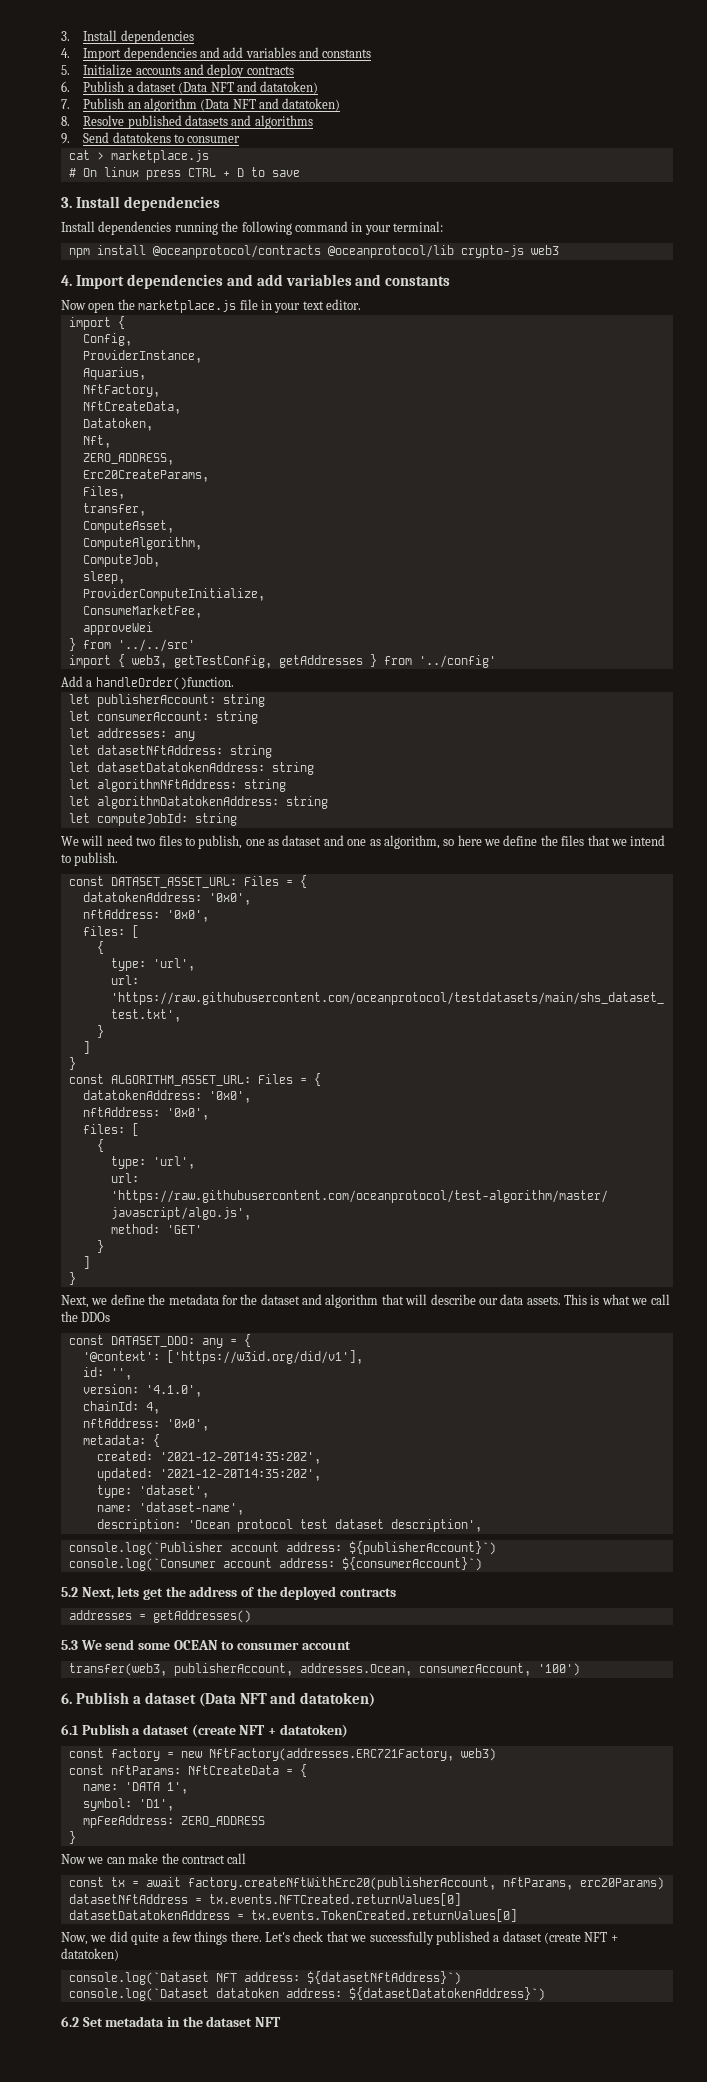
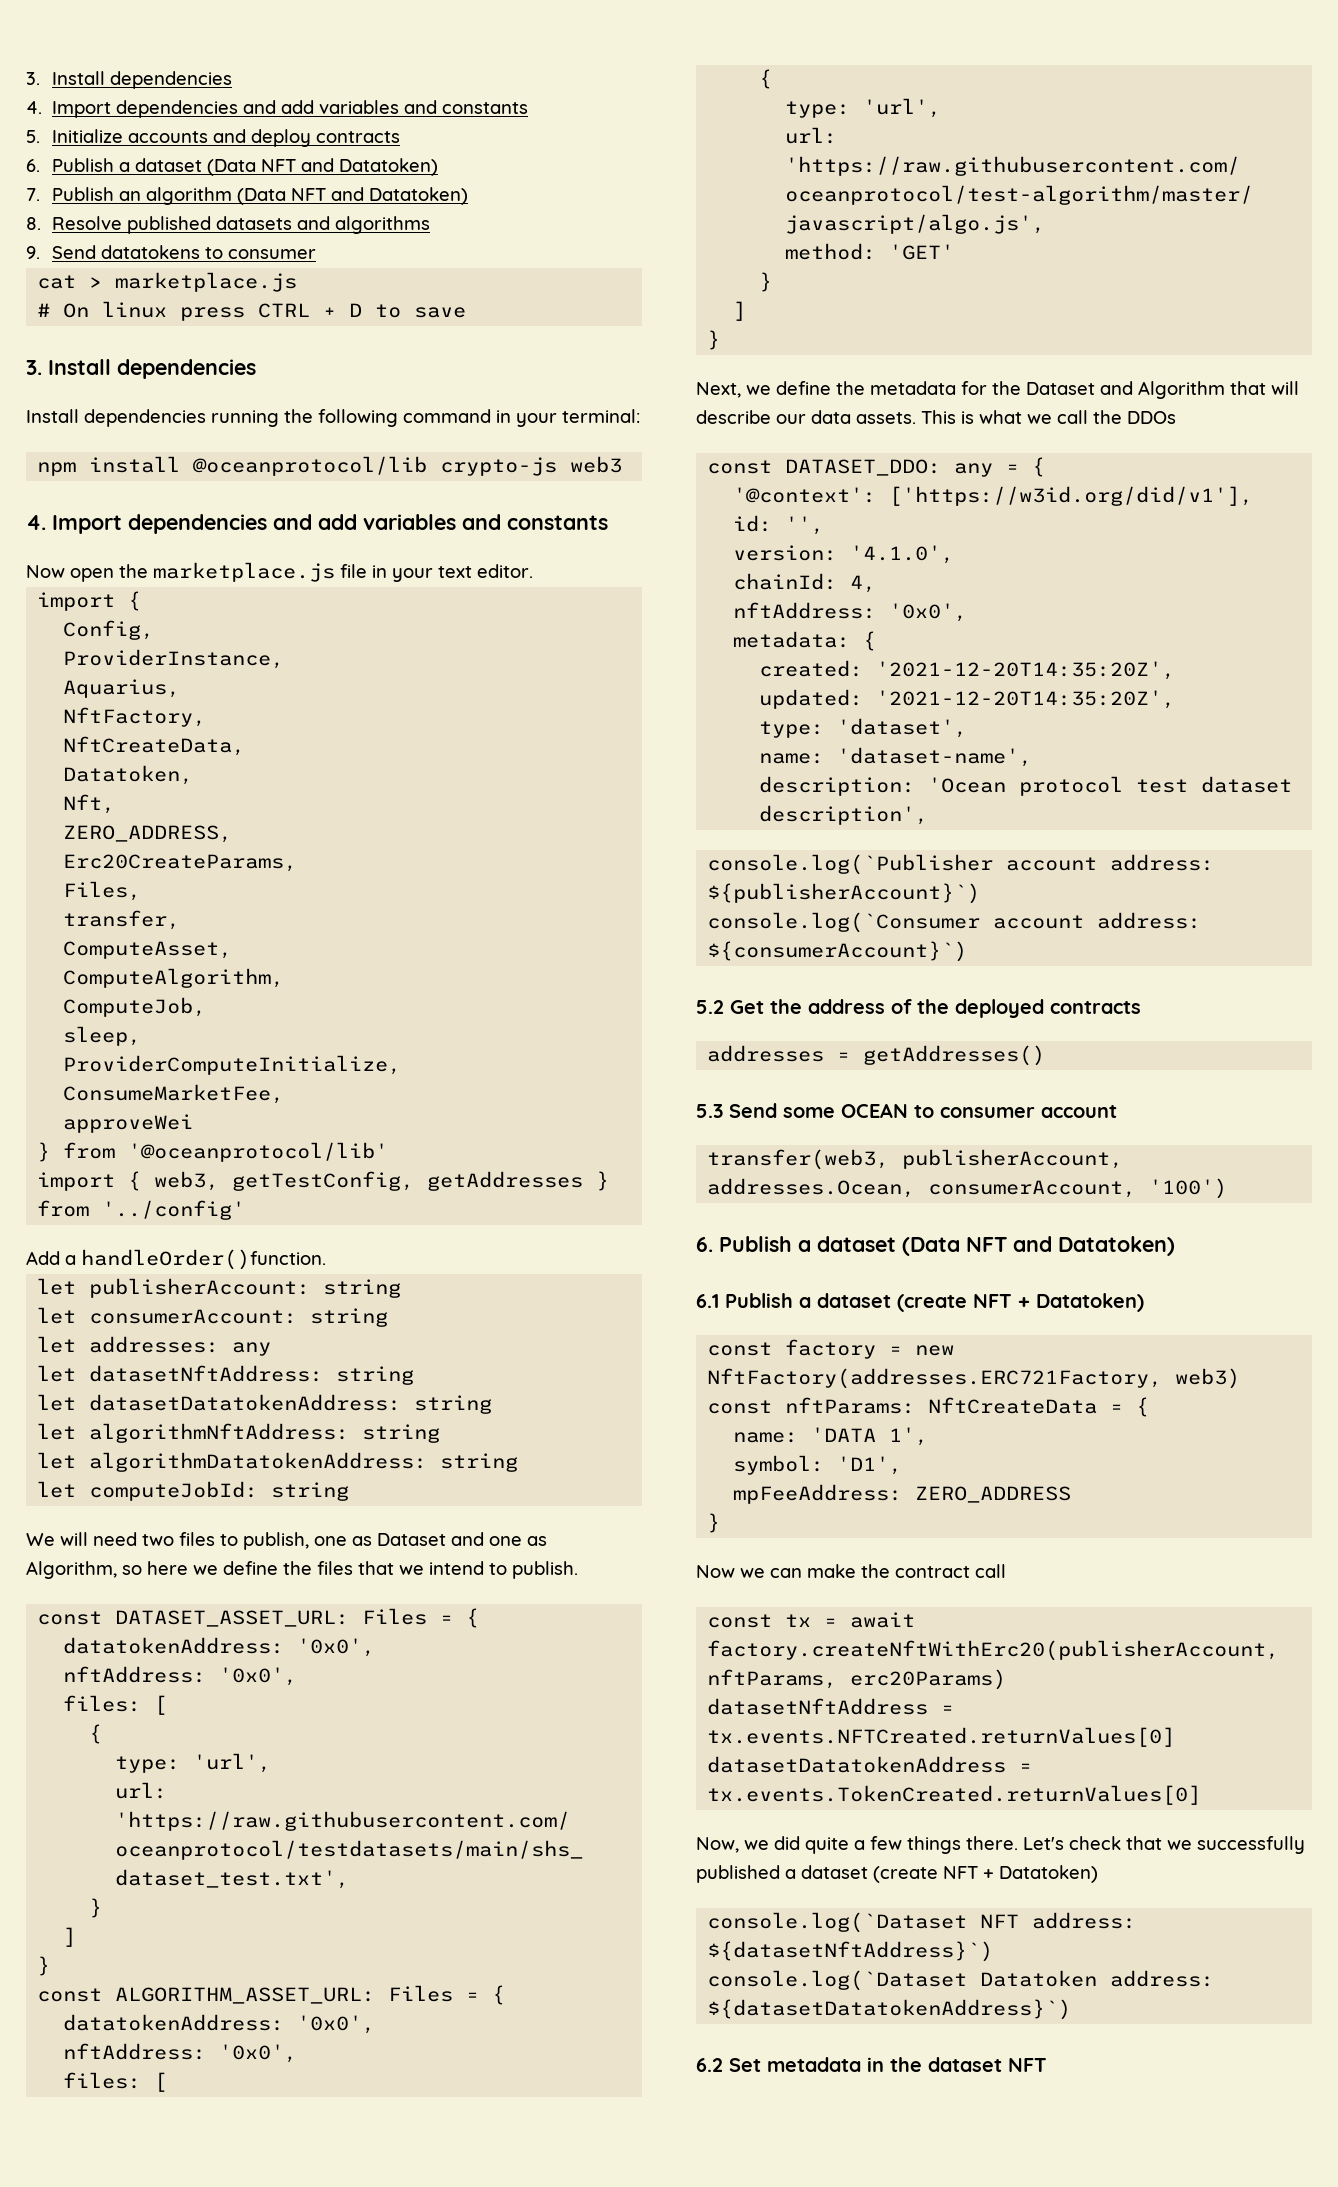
  5. Initialize accounts and deploy contracts
- 6. Publish a dataset (Data NFT and datatoken)
+ 6. Publish a dataset (Data NFT and Datatoken)
- 7. Publish an algorithm (Data NFT and datatoken)
+ 7. Publish an algorithm (Data NFT and Datatoken)
- npm install @oceanprotocol/contracts @oceanprotocol/lib crypto-js web3
+ npm install @oceanprotocol/lib crypto-js web3
- } from '../../src'
+ } from '@oceanprotocol/lib'
- We will need two files to publish, one as dataset and one as algorithm, so here we define the files that we intend to publish.
+ We will need two files to publish, one as Dataset and one as Algorithm, so here we define the files that we intend to publish.
- Next, we define the metadata for the dataset and algorithm that will describe our data assets.
+ Next, we define the metadata for the Dataset and Algorithm that will describe our data assets.
- 5.2 Next, lets get the address of the deployed contracts
+ 5.2 Get the address of the deployed contracts
- 5.3 We send some OCEAN to consumer account
+ 5.3 Send some OCEAN to consumer account
  transfer(web3, publisherAccount, addresses.Ocean, consumerAccount, '100')
- 6. Publish a dataset (Data NFT and datatoken)
+ 6. Publish a dataset (Data NFT and Datatoken)
- 6.1 Publish a dataset (create NFT + datatoken)
+ 6.1 Publish a dataset (create NFT + Datatoken)
- Let's check that we successfully published a dataset (create NFT + datatoken)
+ Let's check that we successfully published a dataset (create NFT + Datatoken)
- console.log(`Dataset datatoken address: ${datasetDatatokenAddress}`)
+ console.log(`Dataset Datatoken address: ${datasetDatatokenAddress}`)

